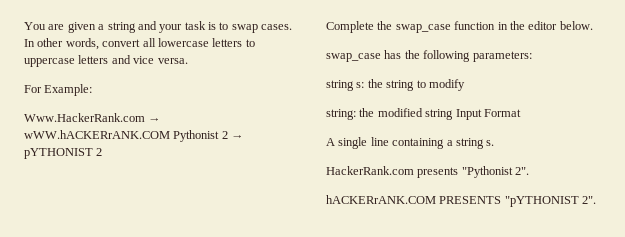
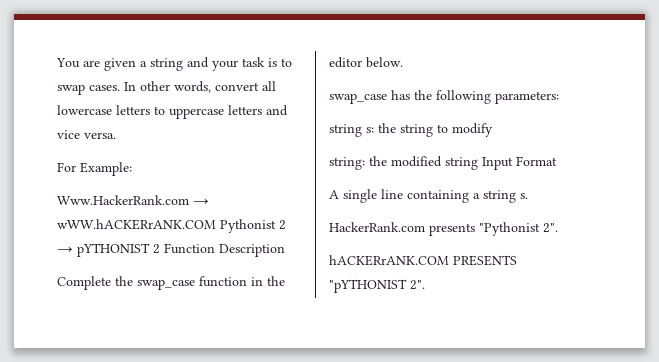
- Www.HackerRank.com → wWW.hACKERrANK.COM Pythonist 2 → pYTHONIST 2
+ Www.HackerRank.com → wWW.hACKERrANK.COM Pythonist 2 → pYTHONIST 2 Function Description

